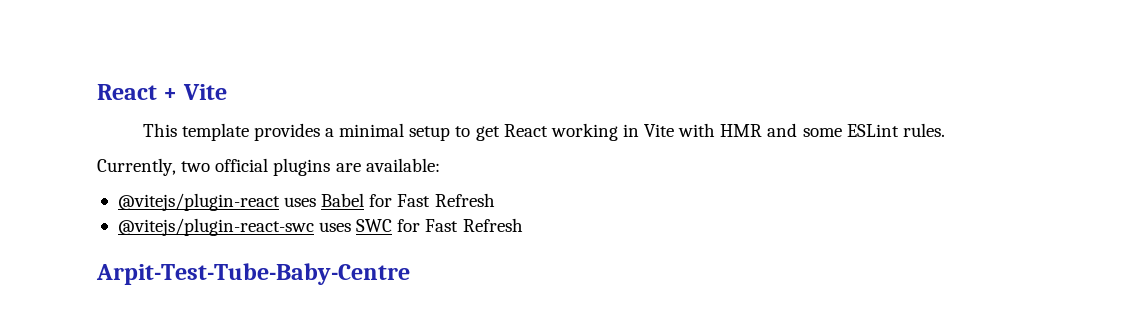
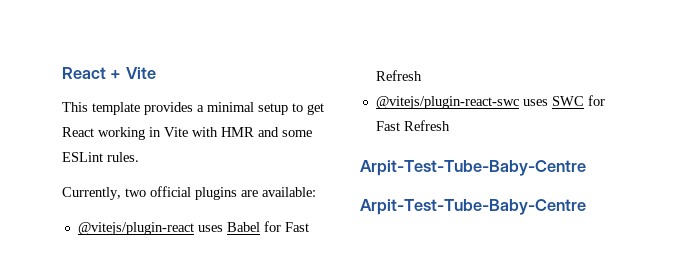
  @vitejs/plugin-react-swc uses SWC for Fast Refresh
+ Arpit-Test-Tube-Baby-Centre

